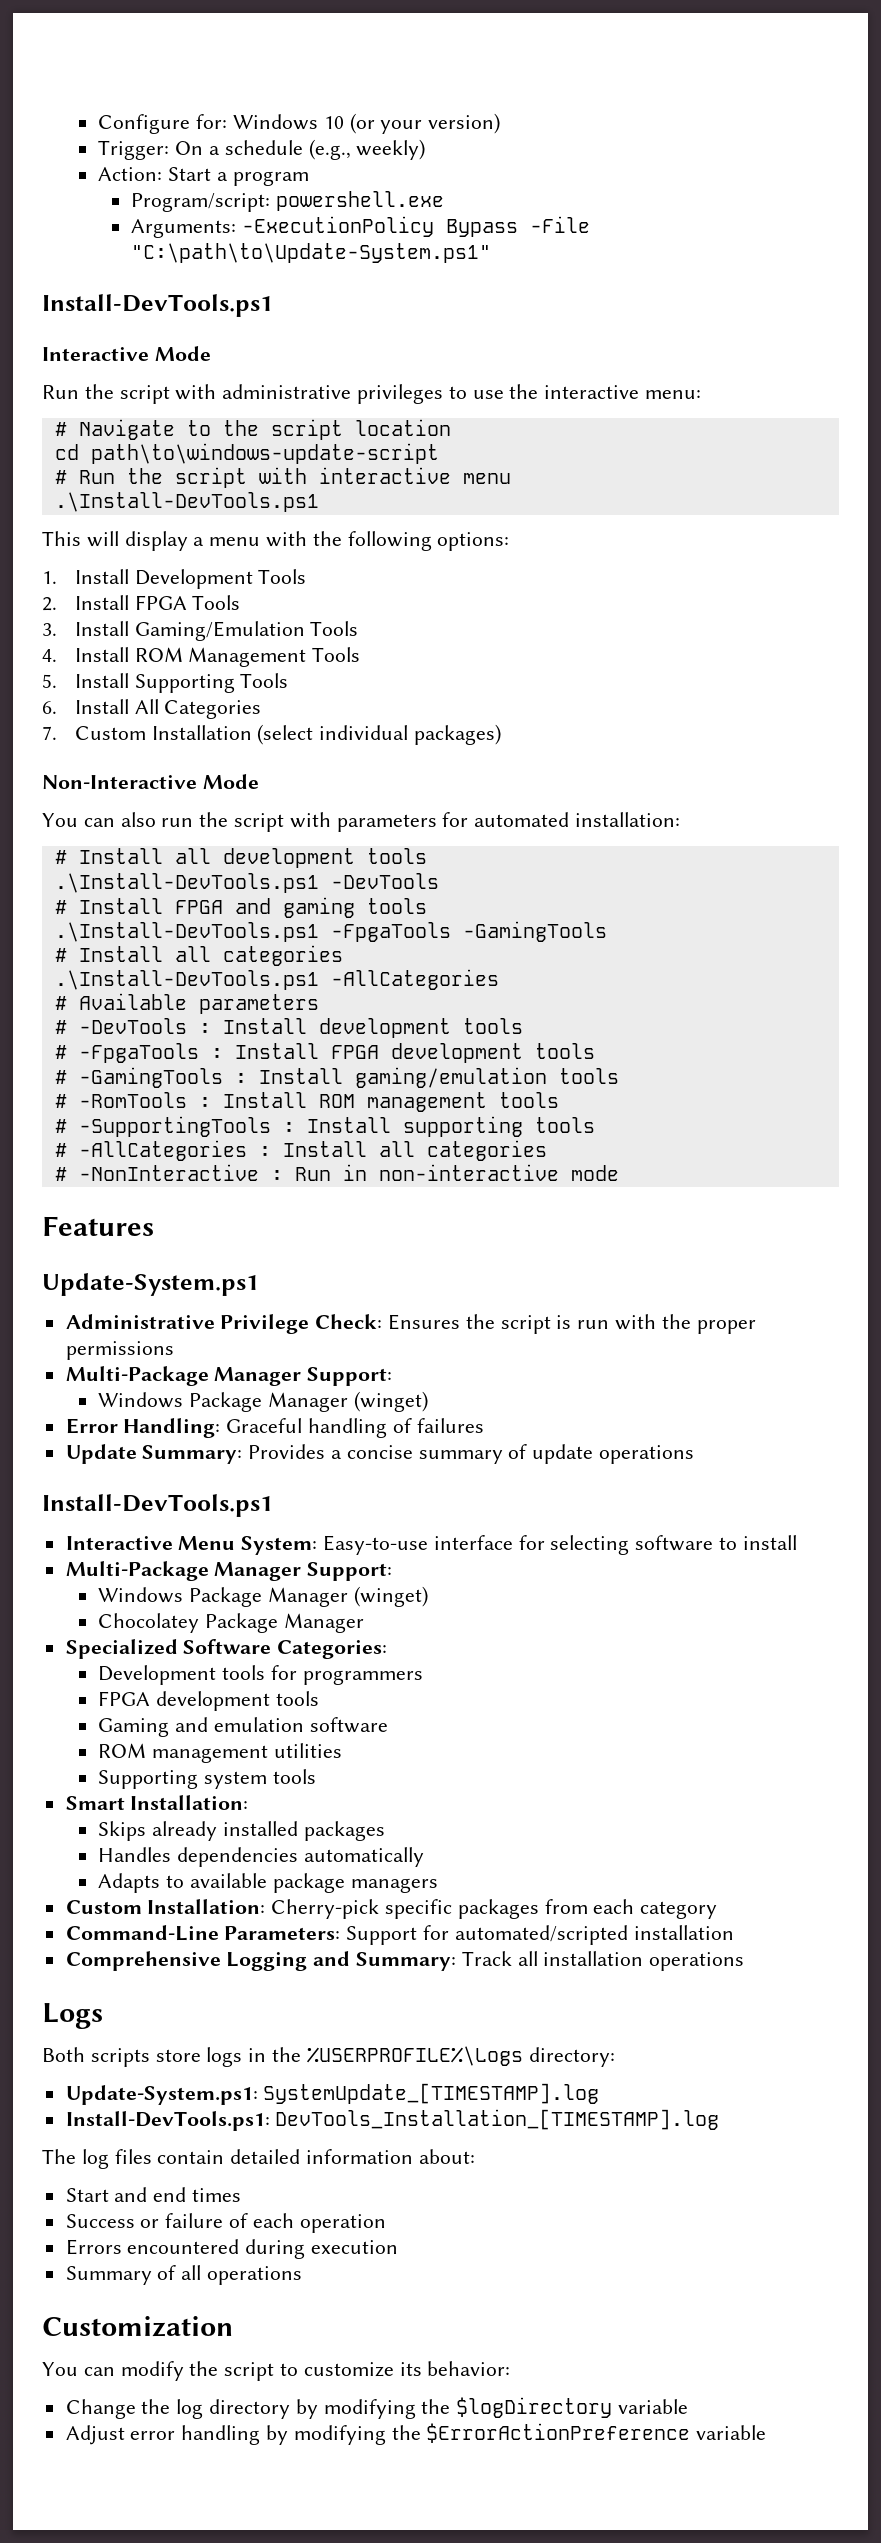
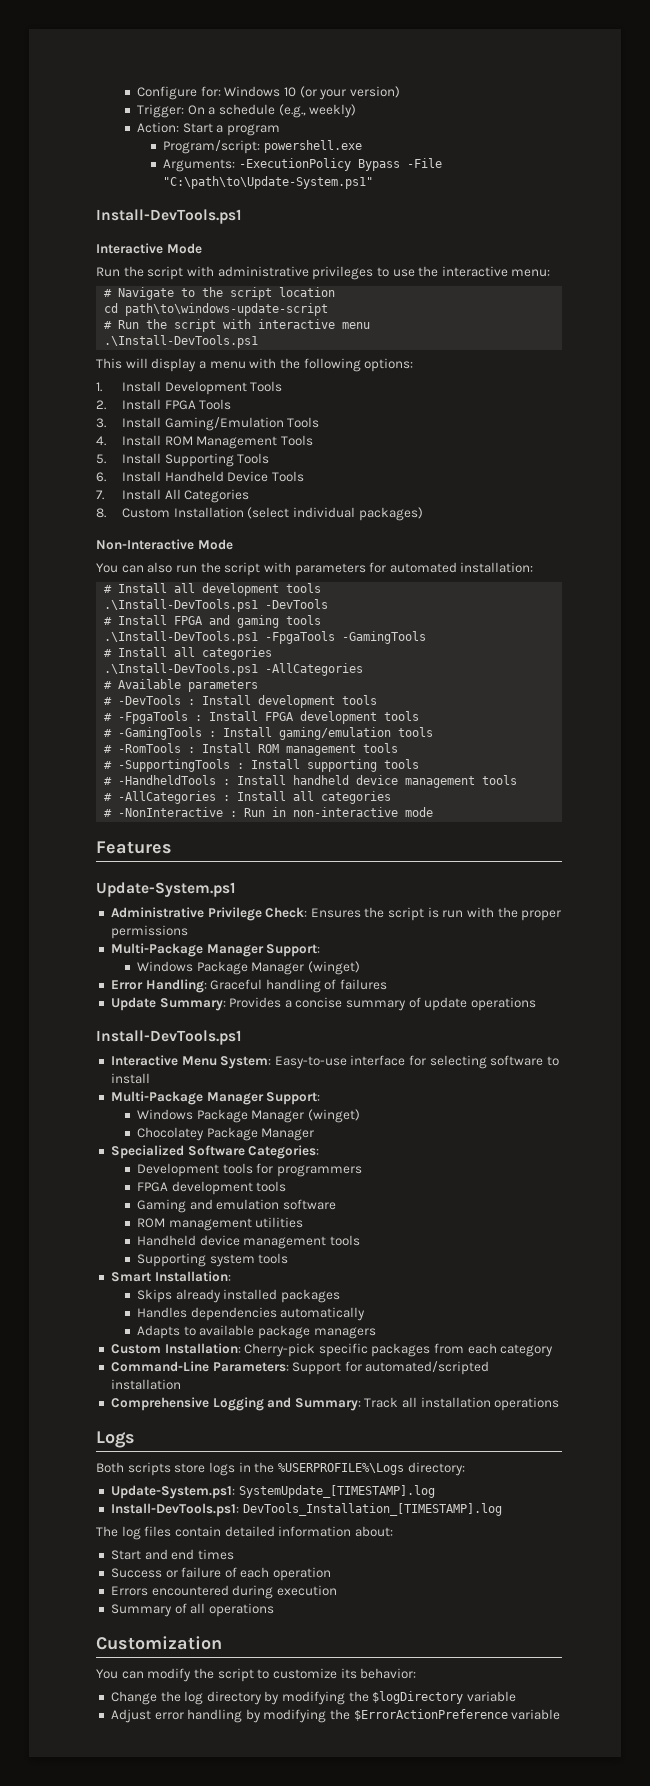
- 6. Install All Categories
+ 6. Install Handheld Device Tools
+ 7. Install All Categories
- 7. Custom Installation (select individual packages)
+ 8. Custom Installation (select individual packages)
+ # -HandheldTools : Install handheld device management tools
+ Handheld device management tools

